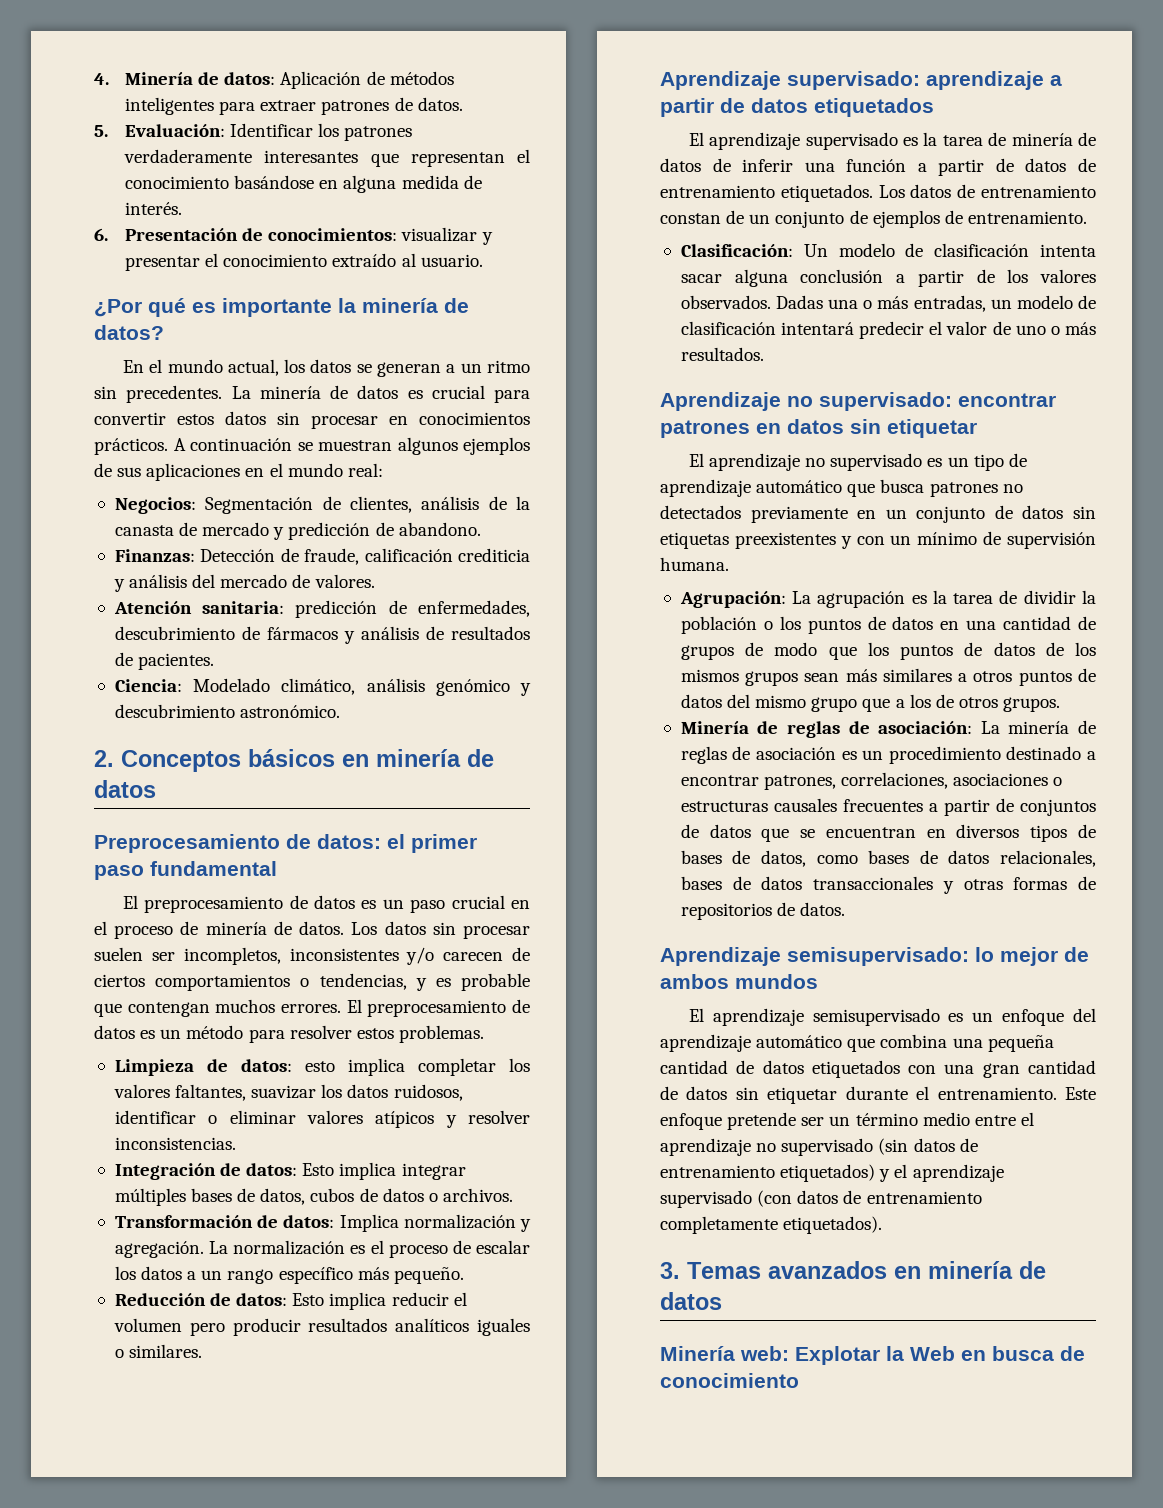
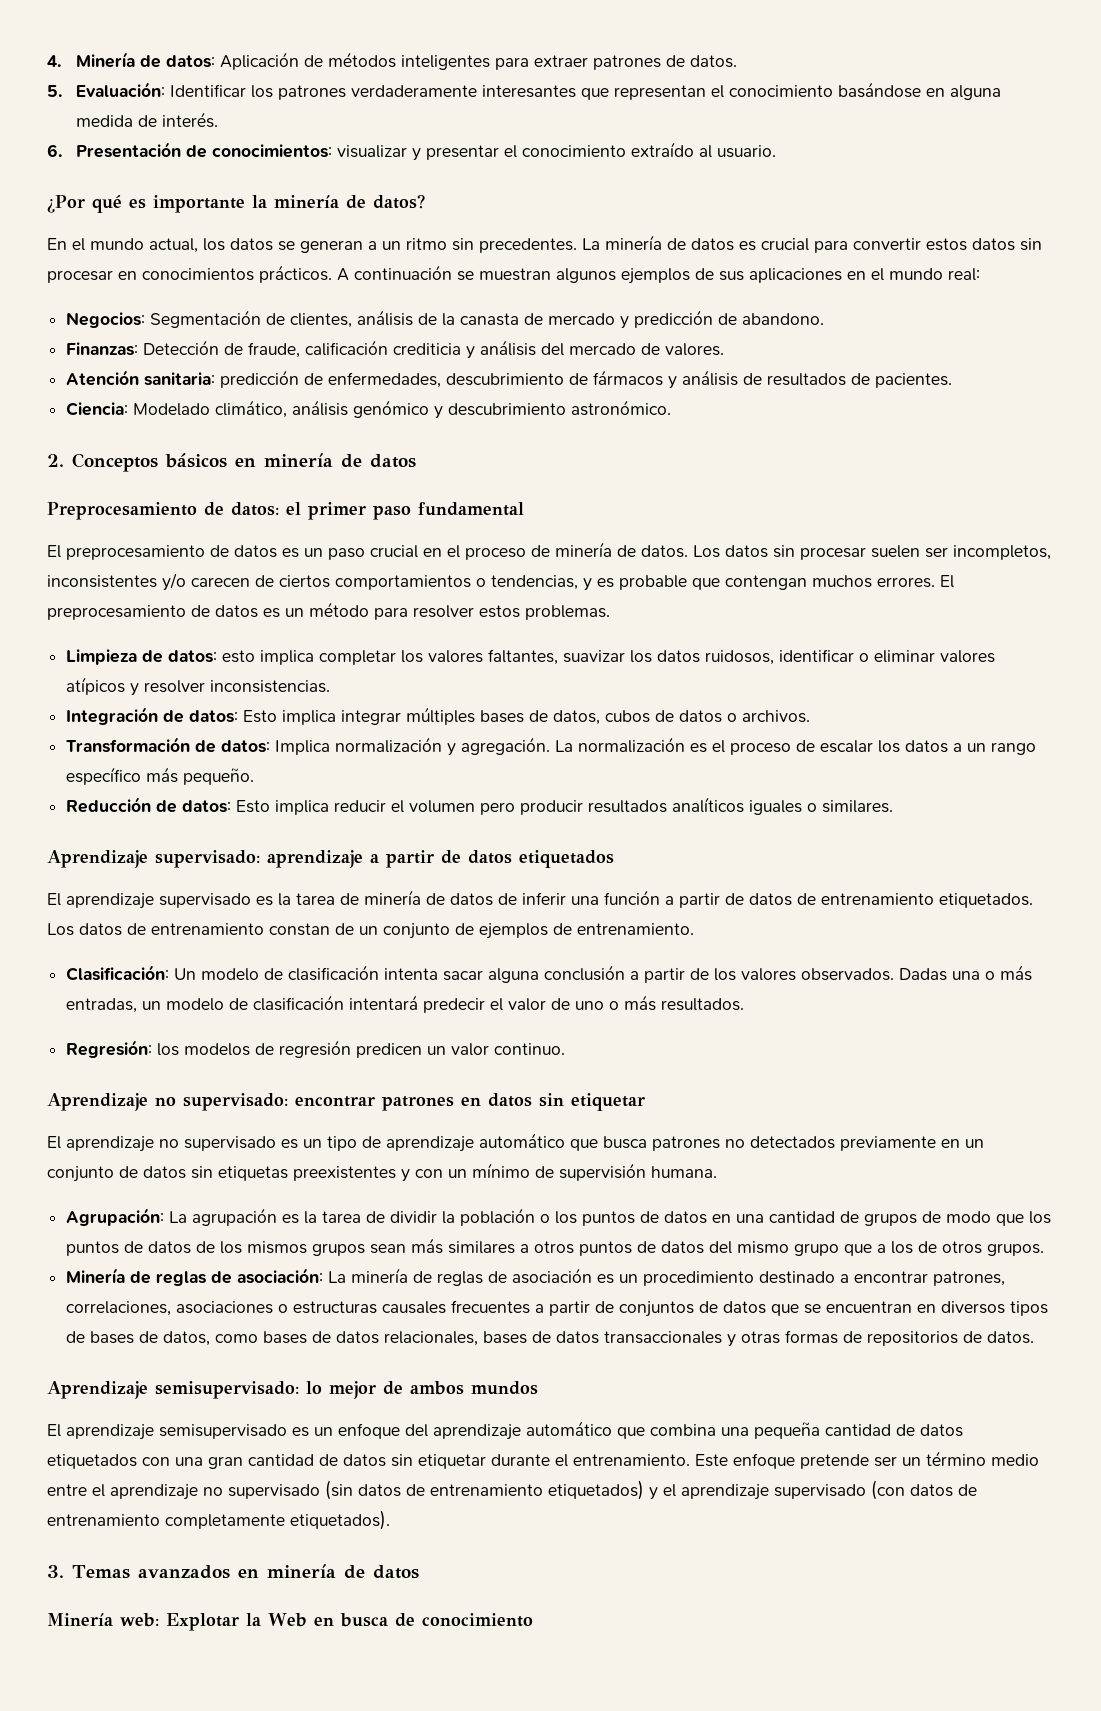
+ Regresión: los modelos de regresión predicen un valor continuo.

